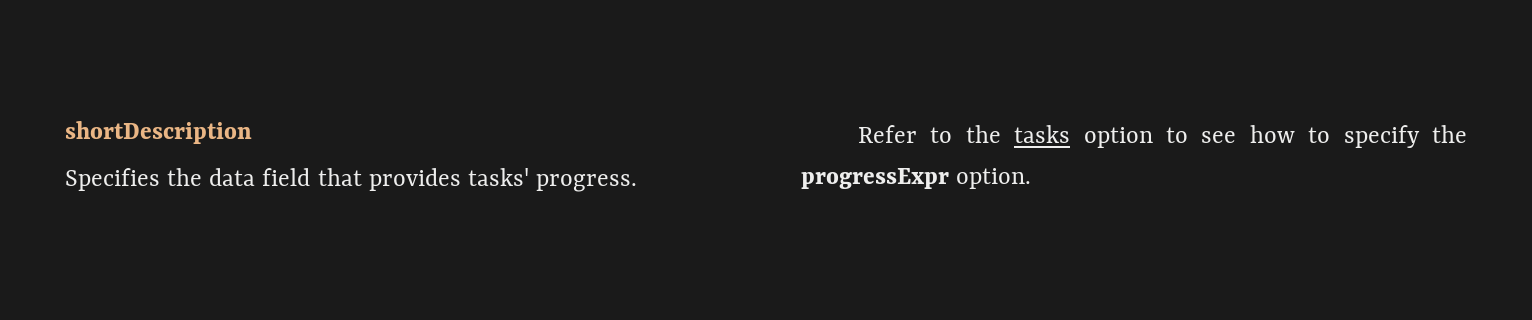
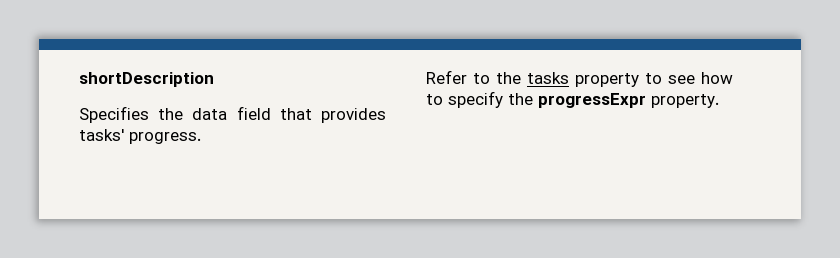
- Refer to the tasks option to see how to specify the progressExpr option.
+ Refer to the tasks property to see how to specify the progressExpr property.

